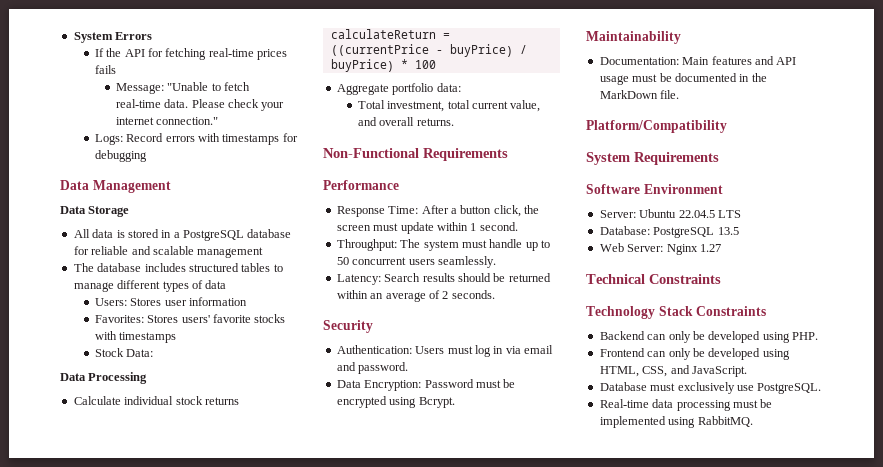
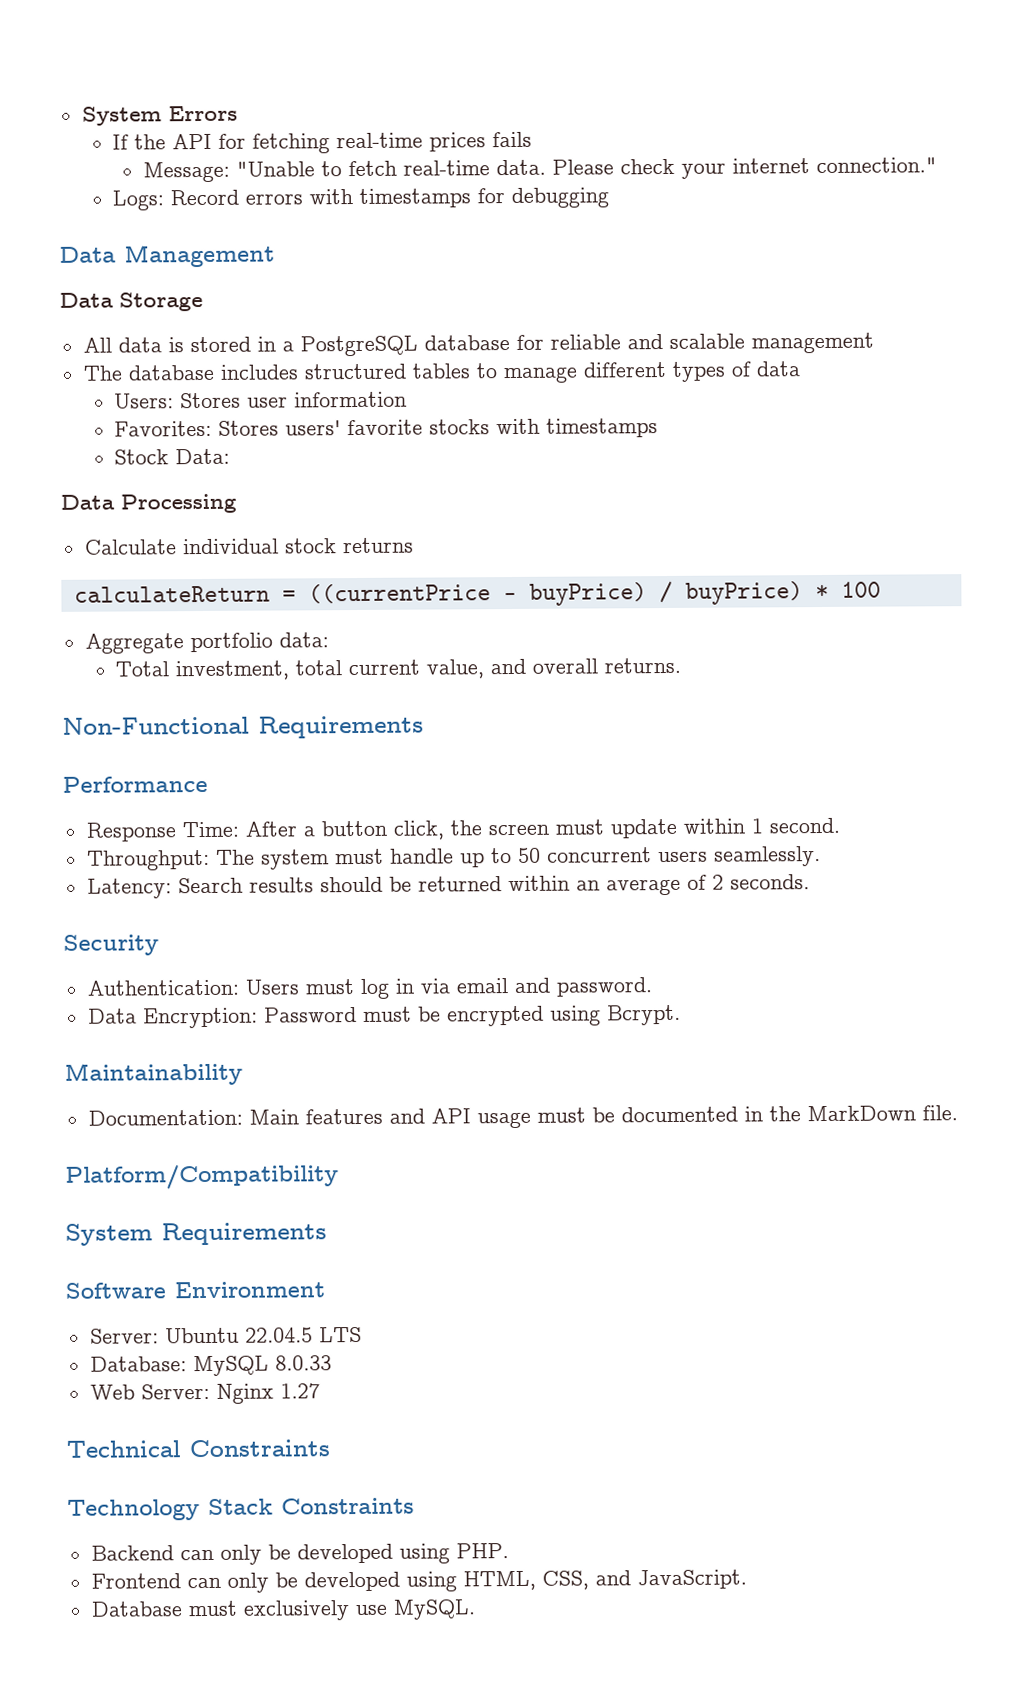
- Database: PostgreSQL 13.5
+ Database: MySQL 8.0.33
- Database must exclusively use PostgreSQL.
- Real-time data processing must be implemented using RabbitMQ.
+ Database must exclusively use MySQL.

